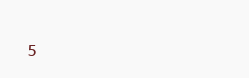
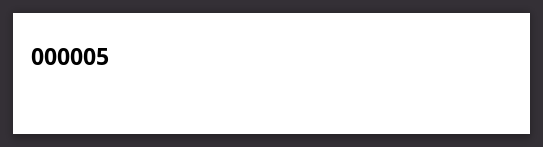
- 5
+ 000005

